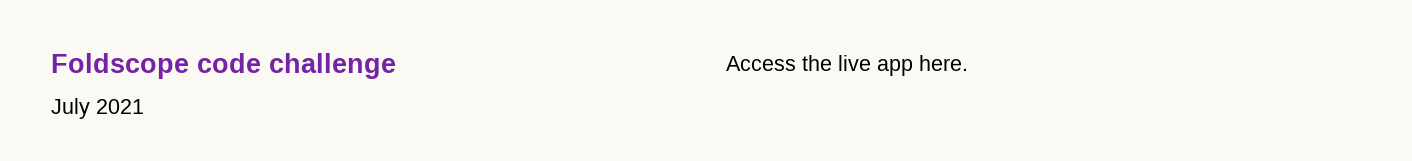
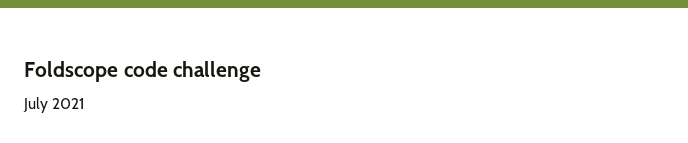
- Access the live app here.

